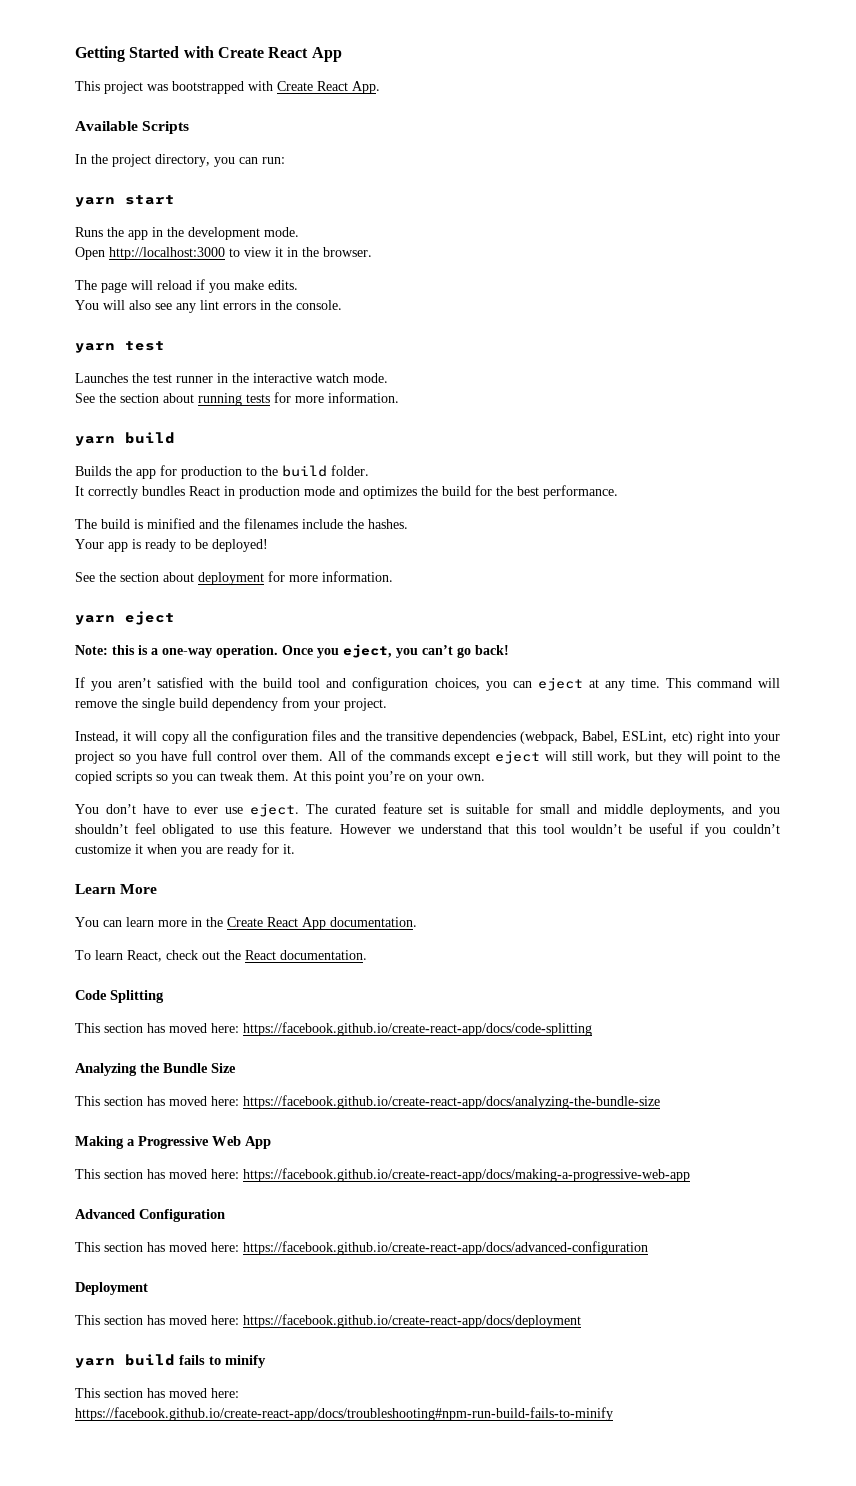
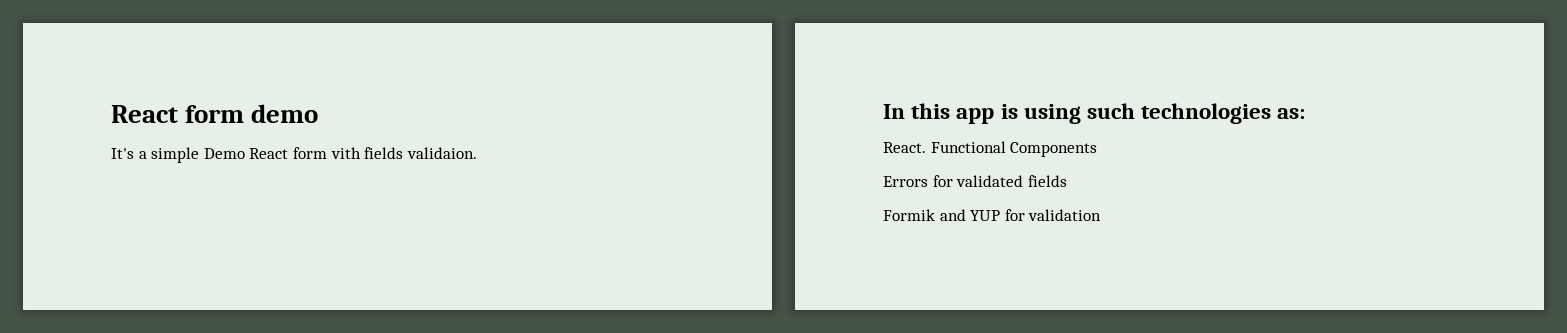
- Getting Started with Create React App
- This project was bootstrapped with Create React App.
- Available Scripts
- In the project directory, you can run:
- yarn start
- Runs the app in the development mode.
- Open http://localhost:3000 to view it in the browser.
- The page will reload if you make edits.
- You will also see any lint errors in the console.
- yarn test
- Launches the test runner in the interactive watch mode.
- See the section about running tests for more information.
- yarn build
- Builds the app for production to the build folder.
- It correctly bundles React in production mode and optimizes the build for the best performance.
- The build is minified and the filenames include the hashes.
- Your app is ready to be deployed!
- See the section about deployment for more information.
- yarn eject
- Note: this is a one-way operation. Once you eject, you can’t go back!
- If you aren’t satisfied with the build tool and configuration choices, you can eject at any time. This command will remove the single build dependency from your project.
- Instead, it will copy all the configuration files and the transitive dependencies (webpack, Babel, ESLint, etc) right into your project so you have full control over them. All of the commands except eject will still work, but they will point to the copied scripts so you can tweak them. At this point you’re on your own.
- You don’t have to ever use eject. The curated feature set is suitable for small and middle deployments, and you shouldn’t feel obligated to use this feature. However we understand that this tool wouldn’t be useful if you couldn’t customize it when you are ready for it.
- Learn More
- You can learn more in the Create React App documentation.
- To learn React, check out the React documentation.
- Code Splitting
- This section has moved here: https://facebook.github.io/create-react-app/docs/code-splitting
- Analyzing the Bundle Size
- This section has moved here: https://facebook.github.io/create-react-app/docs/analyzing-the-bundle-size
- Making a Progressive Web App
- This section has moved here: https://facebook.github.io/create-react-app/docs/making-a-progressive-web-app
- Advanced Configuration
- This section has moved here: https://facebook.github.io/create-react-app/docs/advanced-configuration
- Deployment
- This section has moved here: https://facebook.github.io/create-react-app/docs/deployment
- yarn build fails to minify
- This section has moved here: https://facebook.github.io/create-react-app/docs/troubleshooting#npm-run-build-fails-to-minify
+ React form demo
+ It's a simple Demo React form vith fields validaion.
+ In this app is using such technologies as:
+ React. Functional Components
+ Errors for validated fields
+ Formik and YUP for validation

